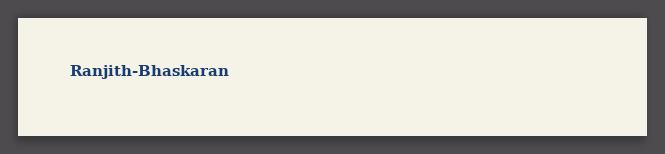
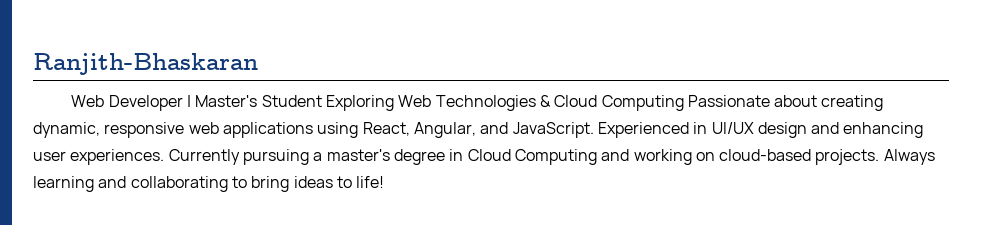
+ Web Developer | Master's Student Exploring Web Technologies & Cloud Computing Passionate about creating dynamic, responsive web applications using React, Angular, and JavaScript. Experienced in UI/UX design and enhancing user experiences. Currently pursuing a master's degree in Cloud Computing and working on cloud-based projects. Always learning and collaborating to bring ideas to life!

